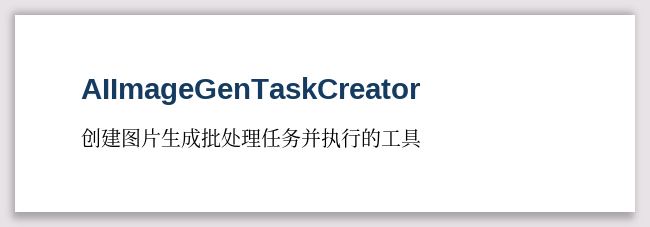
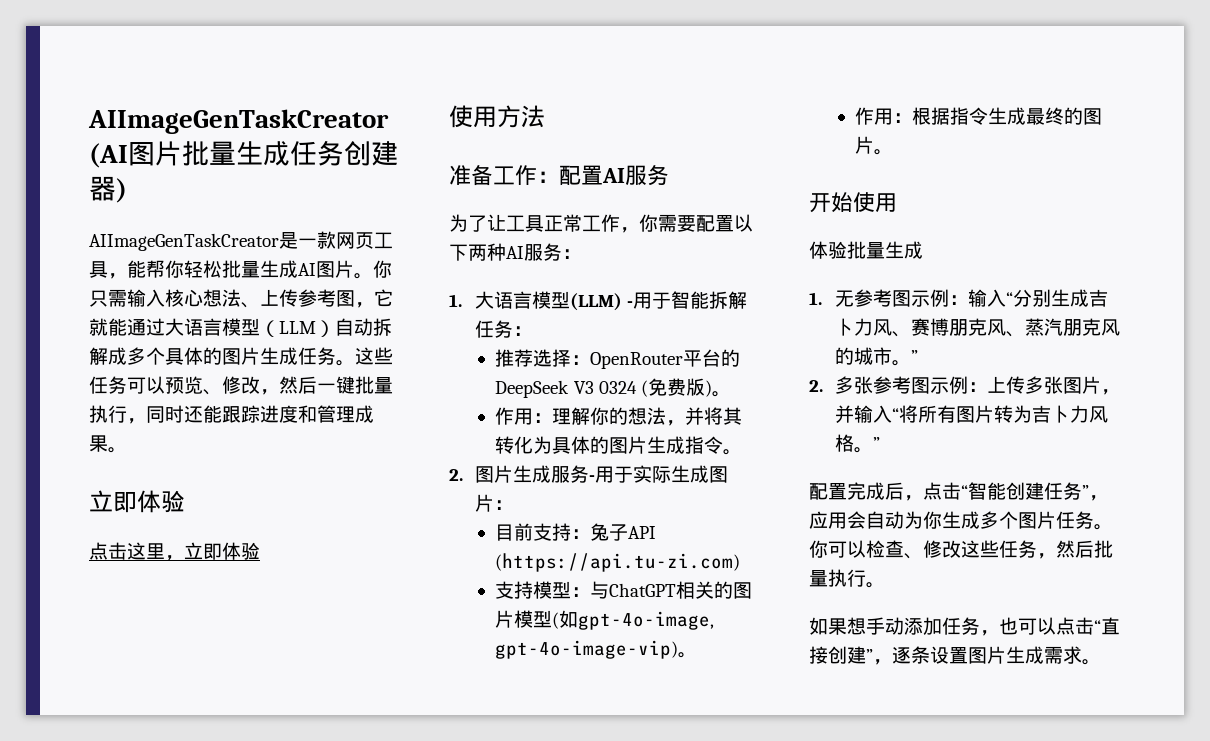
- AIImageGenTaskCreator
- 创建图片生成批处理任务并执行的工具
+ AIImageGenTaskCreator (AI图片批量生成任务创建器)
+ AIImageGenTaskCreator是一款网页工具，能帮你轻松批量生成AI图片。你只需输入核心想法、上传参考图，它就能通过大语言模型（LLM）自动拆解成多个具体的图片生成任务。这些任务可以预览、修改，然后一键批量执行，同时还能跟踪进度和管理成果。
+ 立即体验
+ 点击这里，立即体验
+ 使用方法
+ 准备工作：配置AI服务
+ 为了让工具正常工作，你需要配置以下两种AI服务：
+ 1.大语言模型(LLM) -用于智能拆解任务：
+ 推荐选择：OpenRouter平台的DeepSeek V3 0324 (免费版)。
+ 作用：理解你的想法，并将其转化为具体的图片生成指令。
+ 2.图片生成服务-用于实际生成图片：
+ 目前支持：兔子API (https://api.tu-zi.com)
+ 支持模型：与ChatGPT相关的图片模型(如gpt-4o-image, gpt-4o-image-vip)。
+ 作用：根据指令生成最终的图片。
+ 开始使用
+ 体验批量生成
+ 1.无参考图示例：输入“分别生成吉卜力风、赛博朋克风、蒸汽朋克风的城市。”
+ 2.多张参考图示例：上传多张图片，并输入“将所有图片转为吉卜力风格。”
+ 配置完成后，点击“智能创建任务”，应用会自动为你生成多个图片任务。你可以检查、修改这些任务，然后批量执行。
+ 如果想手动添加任务，也可以点击“直接创建”，逐条设置图片生成需求。

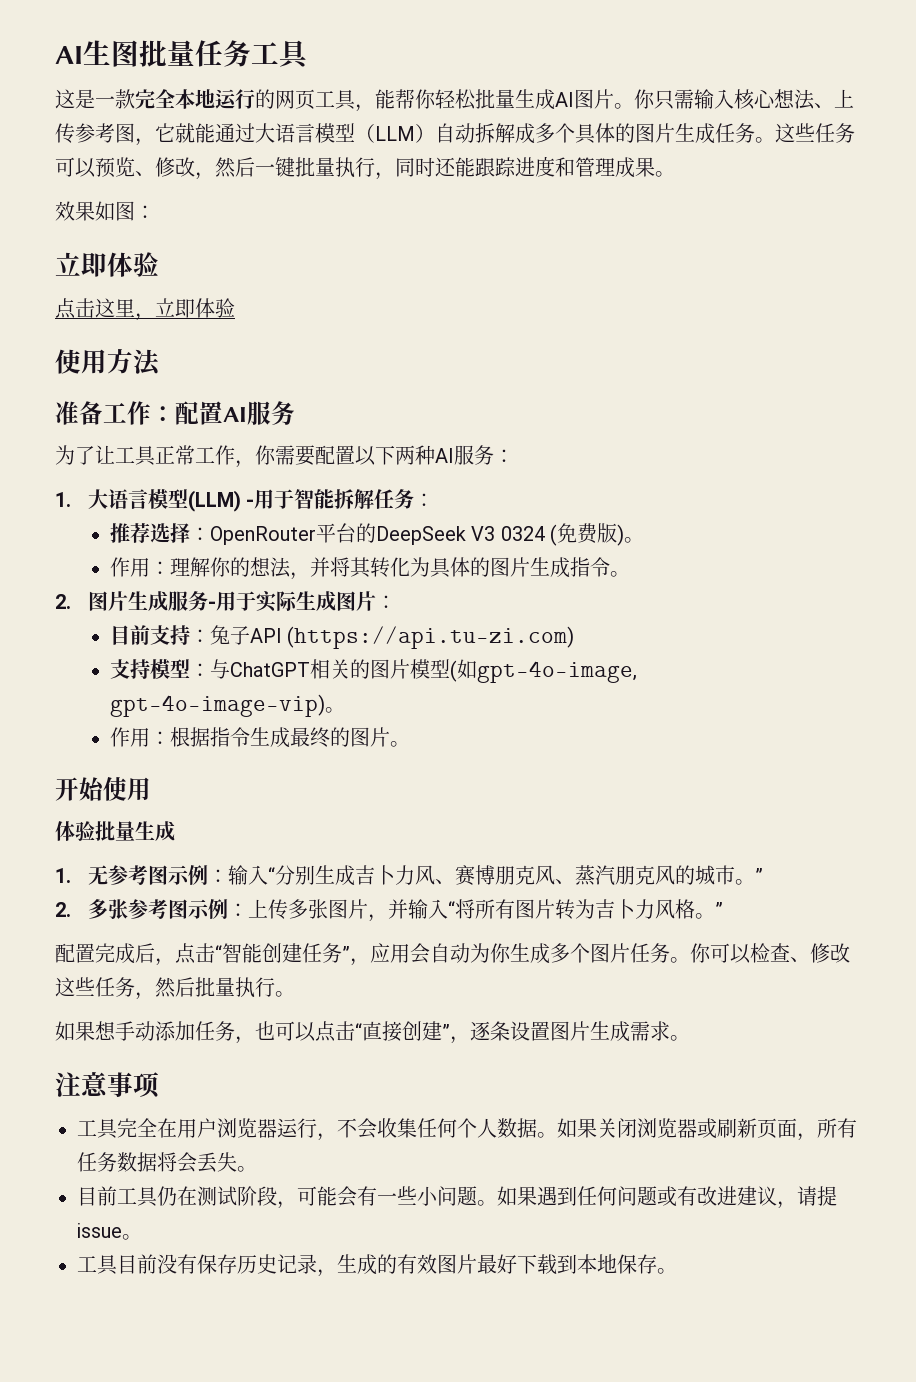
- AIImageGenTaskCreator (AI图片批量生成任务创建器)
- AIImageGenTaskCreator是一款网页工具，能帮你轻松批量生成AI图片。
+ AI生图批量任务工具
+ 这是一款完全本地运行的网页工具，能帮你轻松批量生成AI图片。
+ 效果如图：
+ 注意事项
+ 工具完全在用户浏览器运行，不会收集任何个人数据。如果关闭浏览器或刷新页面，所有任务数据将会丢失。
+ 目前工具仍在测试阶段，可能会有一些小问题。如果遇到任何问题或有改进建议，请提issue。
+ 工具目前没有保存历史记录，生成的有效图片最好下载到本地保存。

